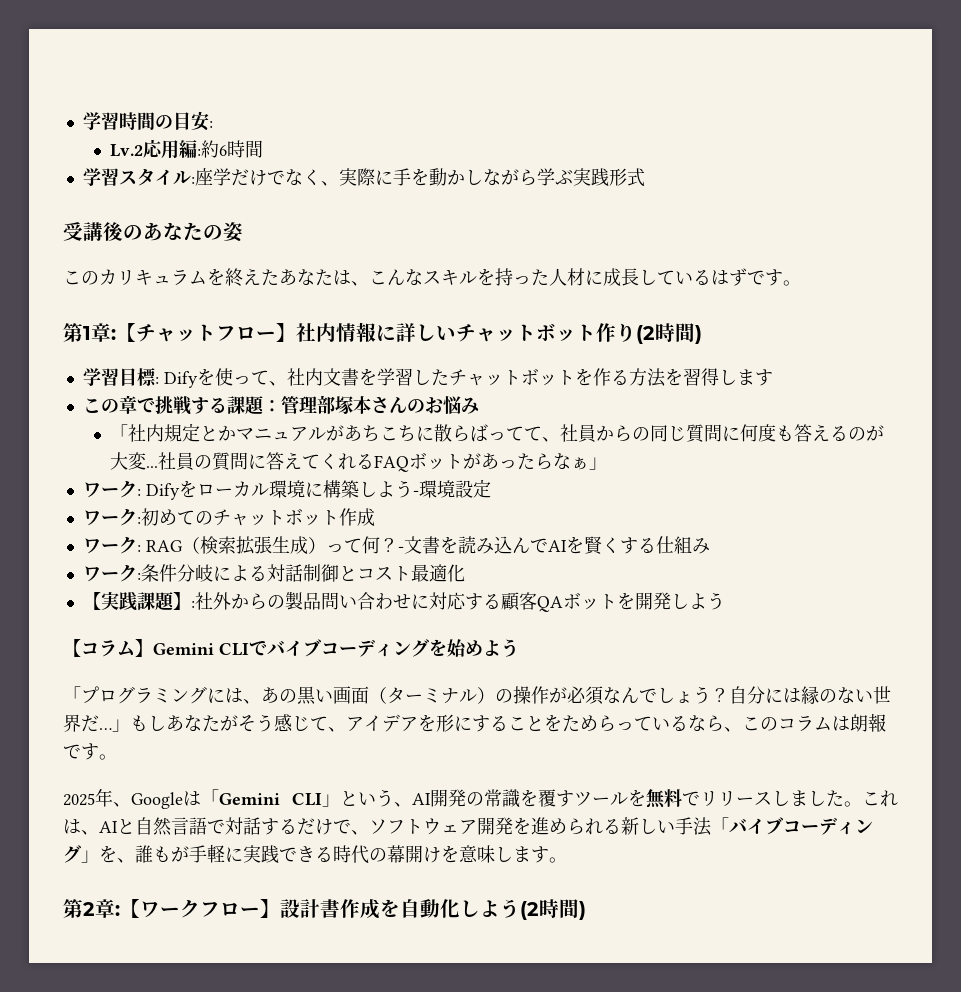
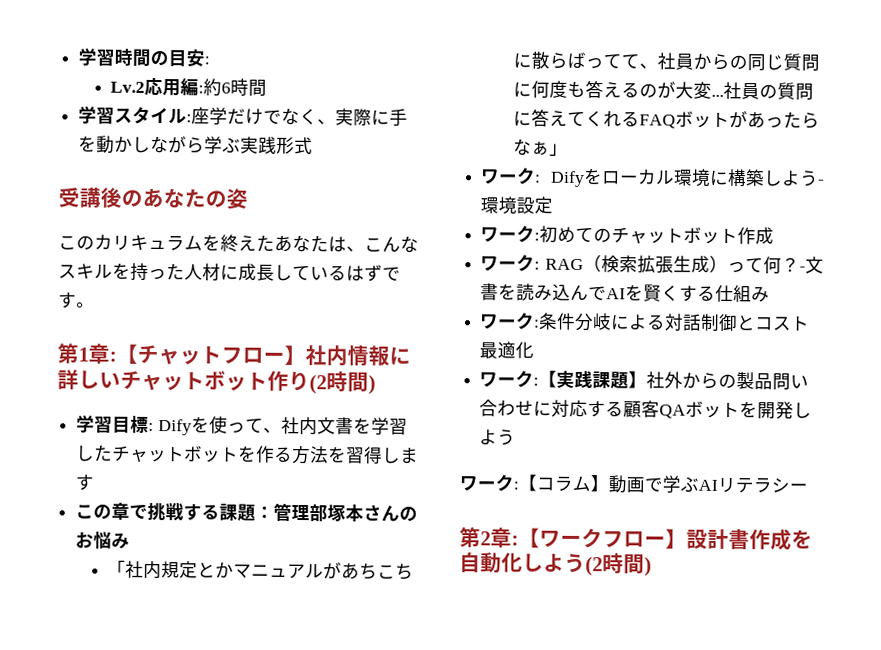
- 【実践課題】:社外からの製品問い合わせに対応する顧客QAボットを開発しよう
+ ワーク:【実践課題】社外からの製品問い合わせに対応する顧客QAボットを開発しよう
- 【コラム】Gemini CLIでバイブコーディングを始めよう
- 「プログラミングには、あの黒い画面（ターミナル）の操作が必須なんでしょう？自分には縁のない世界だ…」もしあなたがそう感じて、アイデアを形にすることをためらっているなら、このコラムは朗報です。
- 2025年、Googleは「Gemini CLI」という、AI開発の常識を覆すツールを無料でリリースしました。これは、AIと自然言語で対話するだけで、ソフトウェア開発を進められる新しい手法「バイブコーディング」を、誰もが手軽に実践できる時代の幕開けを意味します。
+ ワーク:【コラム】動画で学ぶAIリテラシー

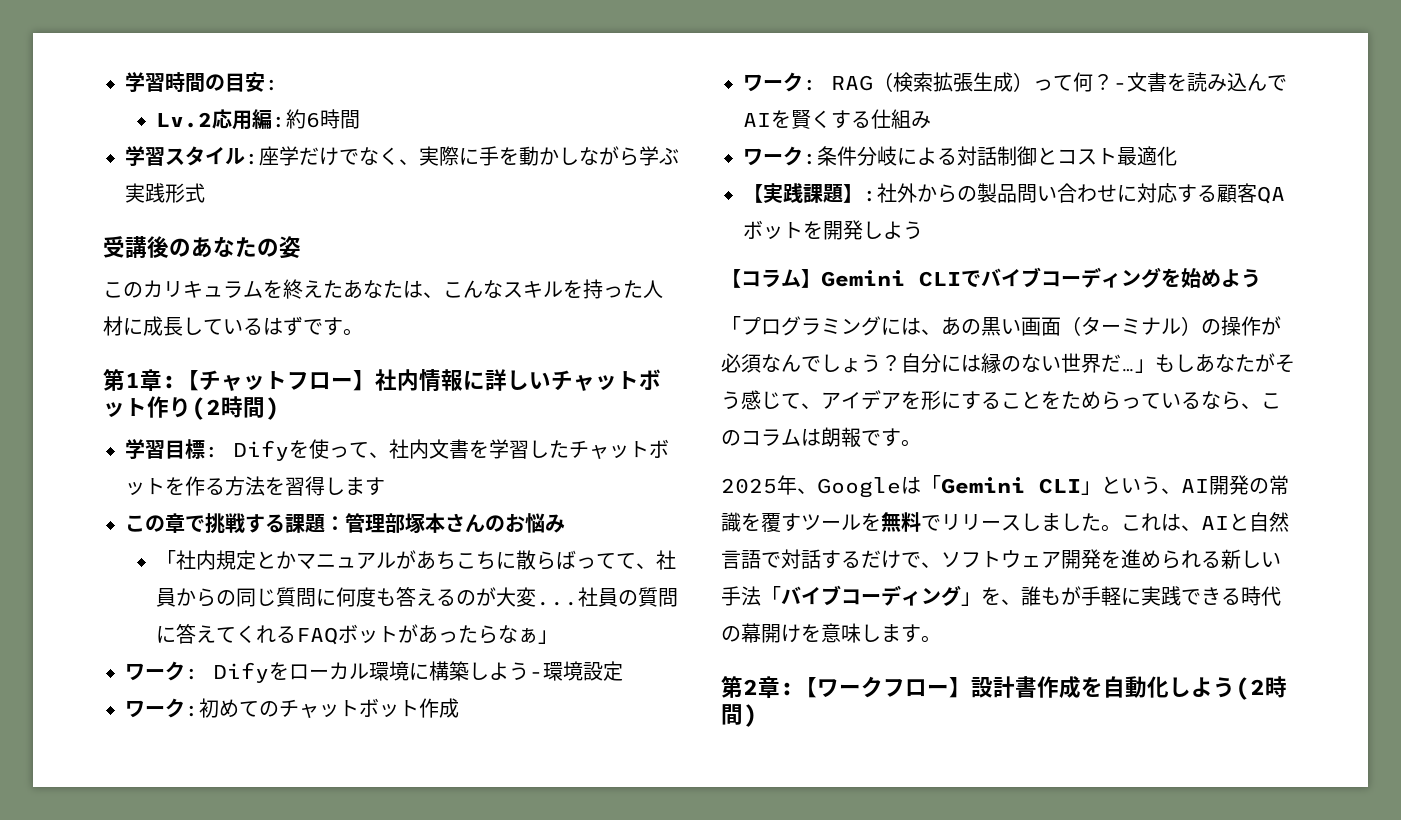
- ワーク:【実践課題】社外からの製品問い合わせに対応する顧客QAボットを開発しよう
+ 【実践課題】:社外からの製品問い合わせに対応する顧客QAボットを開発しよう
- ワーク:【コラム】動画で学ぶAIリテラシー
+ 【コラム】Gemini CLIでバイブコーディングを始めよう
+ 「プログラミングには、あの黒い画面（ターミナル）の操作が必須なんでしょう？自分には縁のない世界だ…」もしあなたがそう感じて、アイデアを形にすることをためらっているなら、このコラムは朗報です。
+ 2025年、Googleは「Gemini CLI」という、AI開発の常識を覆すツールを無料でリリースしました。これは、AIと自然言語で対話するだけで、ソフトウェア開発を進められる新しい手法「バイブコーディング」を、誰もが手軽に実践できる時代の幕開けを意味します。

